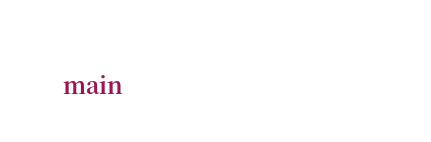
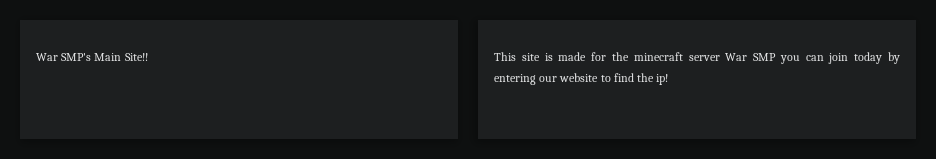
- main
+ War SMP's Main Site!!
+ This site is made for the minecraft server War SMP you can join today by entering our website to find the ip!

